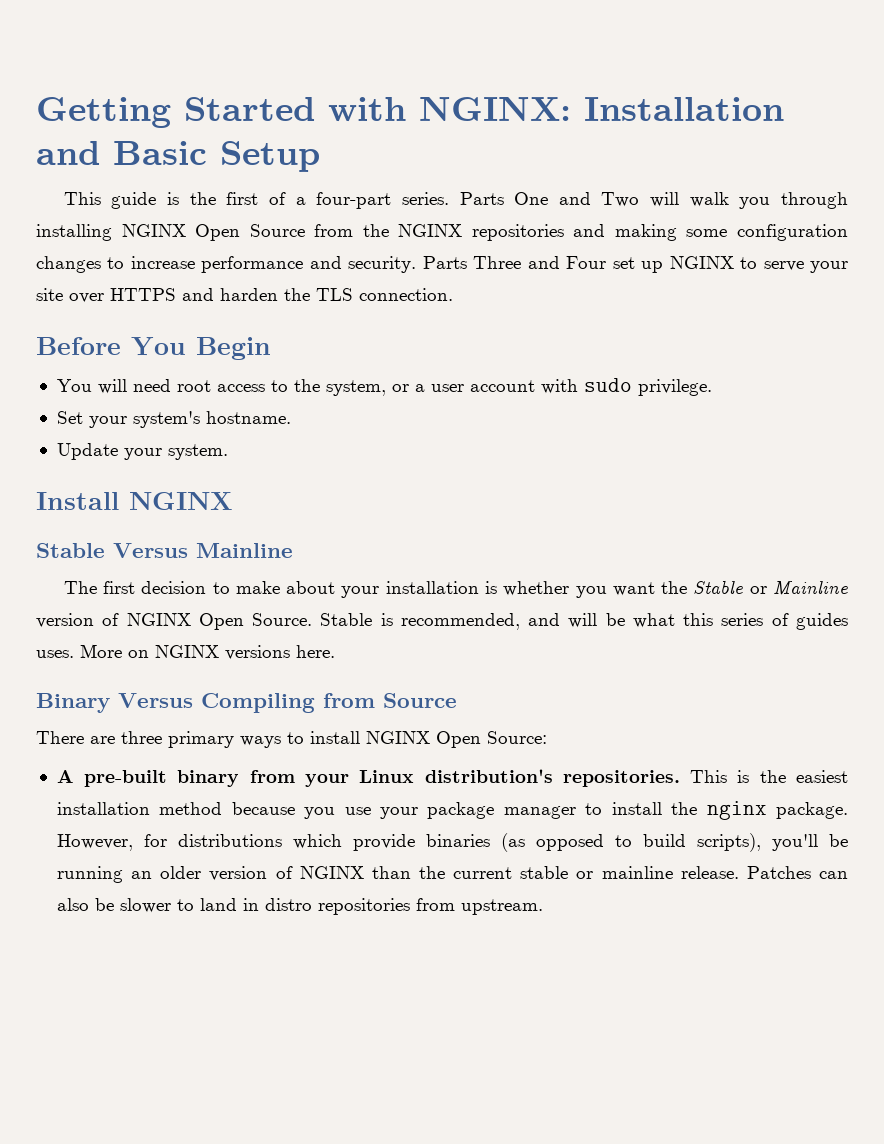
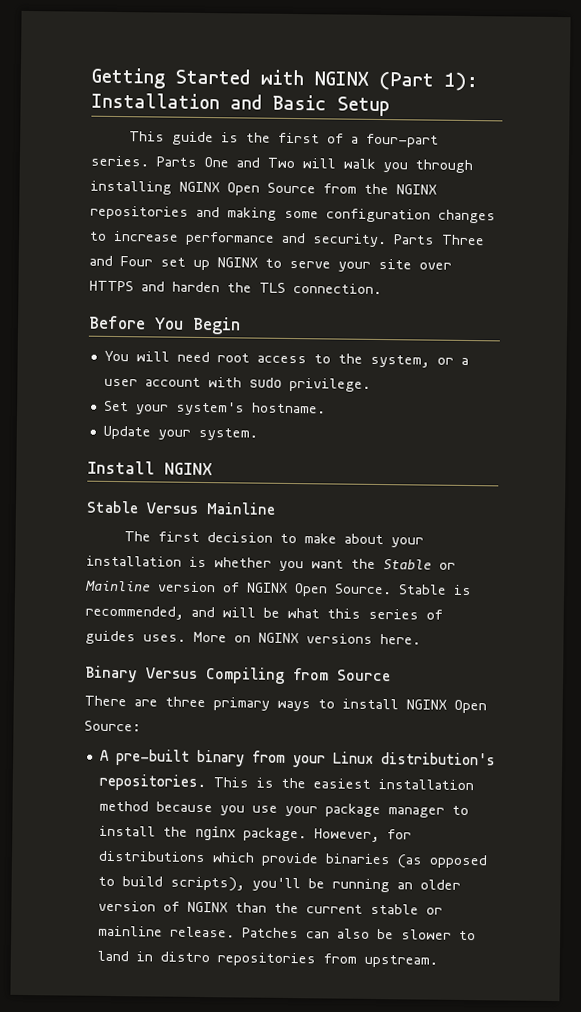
- Getting Started with NGINX: Installation and Basic Setup
+ Getting Started with NGINX (Part 1): Installation and Basic Setup

